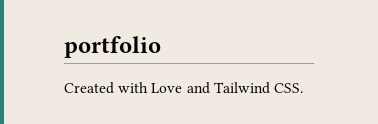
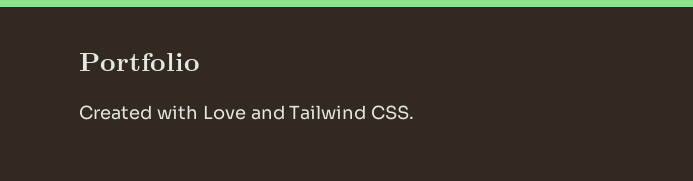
- portfolio
+ Portfolio

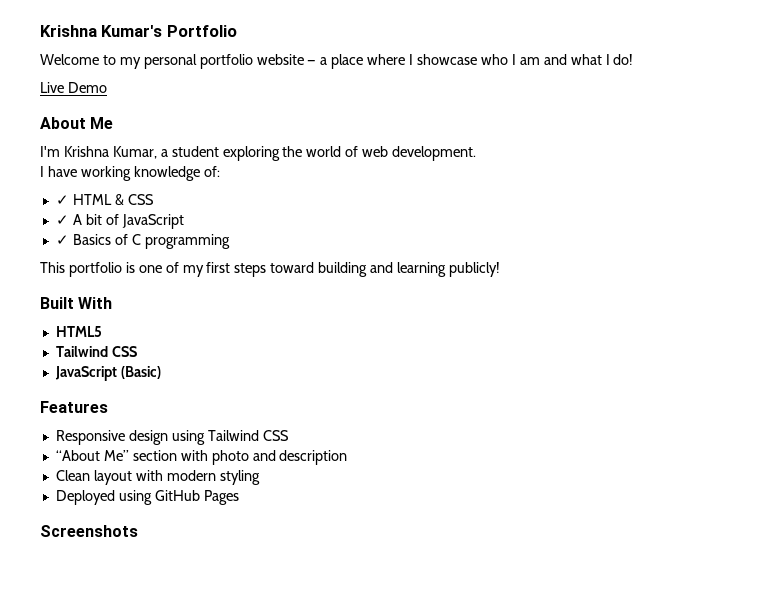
- Portfolio
+ Krishna Kumar's Portfolio
- Created with Love and Tailwind CSS.
+ Welcome to my personal portfolio website — a place where I showcase who I am and what I do!
+ Live Demo
+ About Me
+ I'm Krishna Kumar, a student exploring the world of web development.
+ I have working knowledge of:
+ ✓ HTML & CSS
+ ✓ A bit of JavaScript
+ ✓ Basics of C programming
+ This portfolio is one of my first steps toward building and learning publicly!
+ Built With
+ HTML5
+ Tailwind CSS
+ JavaScript (Basic)
+ Features
+ Responsive design using Tailwind CSS
+ “About Me” section with photo and description
+ Clean layout with modern styling
+ Deployed using GitHub Pages
+ Screenshots

